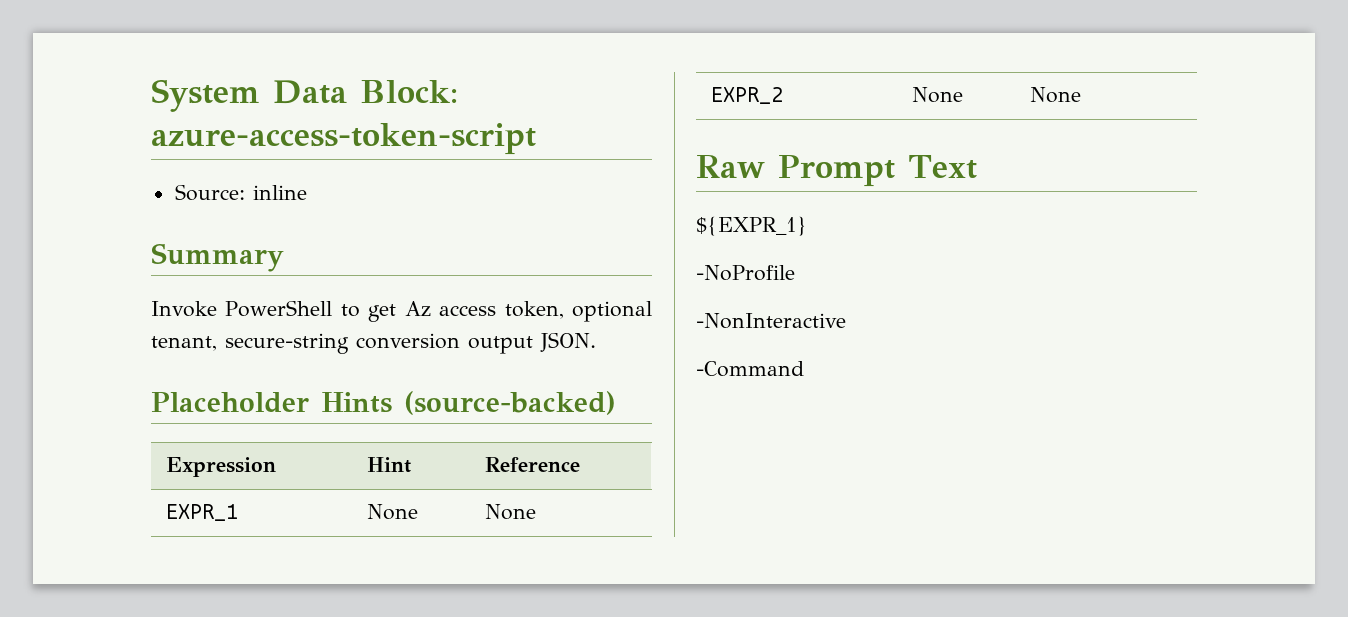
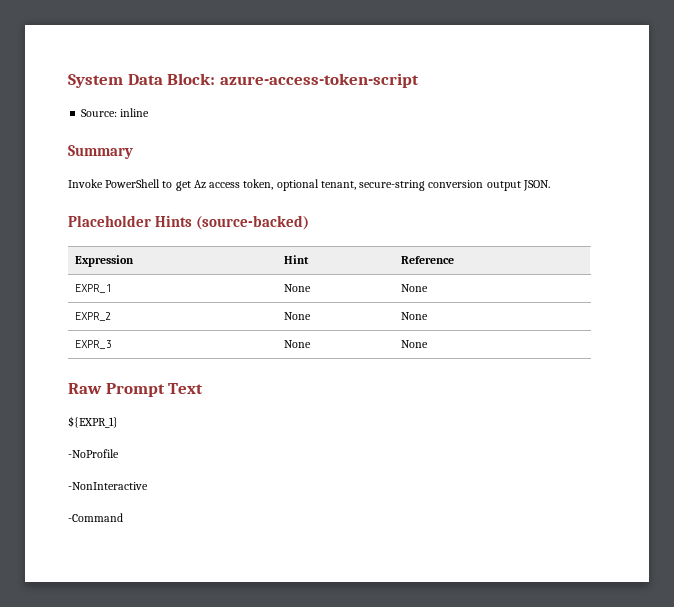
+ EXPR_3 | None | None

